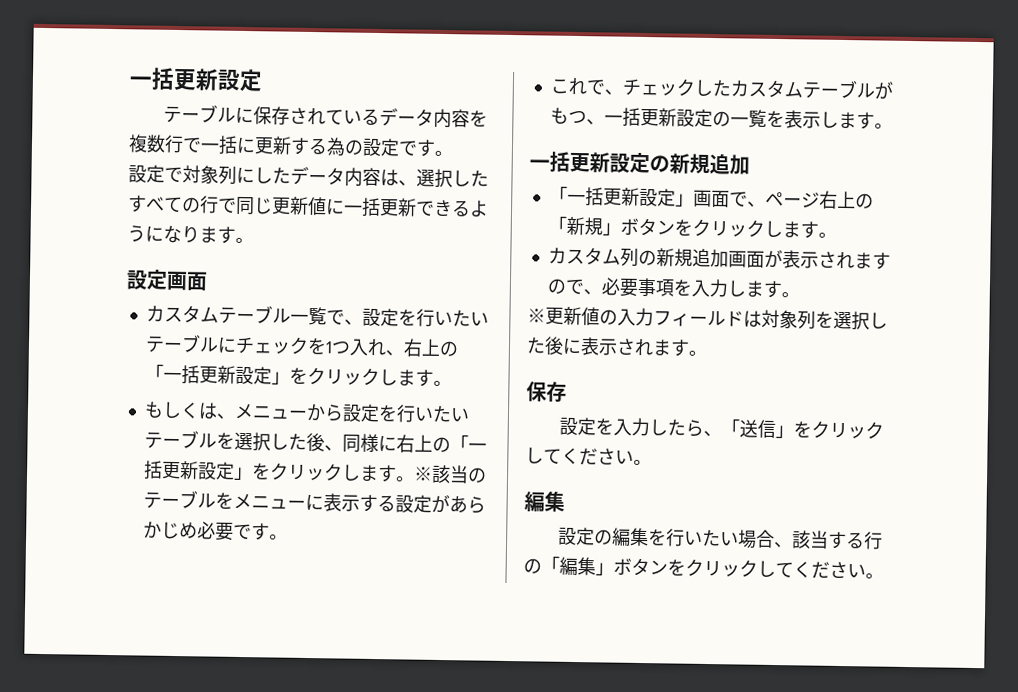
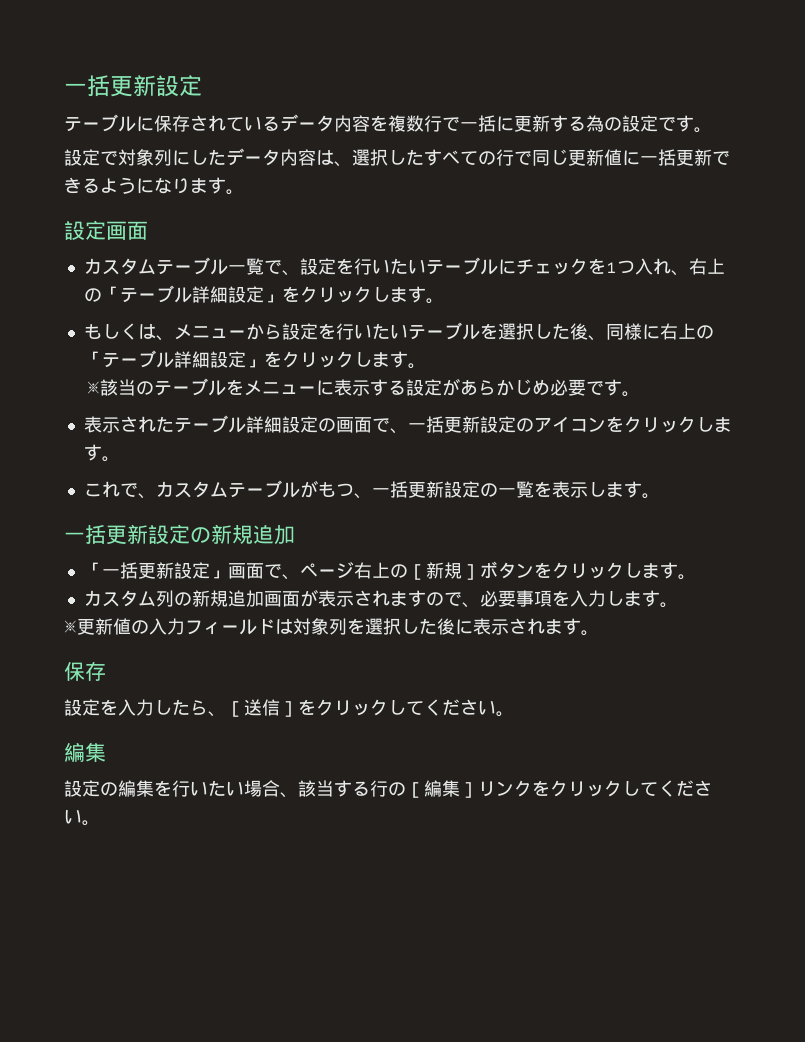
- カスタムテーブル一覧で、設定を行いたいテーブルにチェックを1つ入れ、右上の「一括更新設定」をクリックします。
+ カスタムテーブル一覧で、設定を行いたいテーブルにチェックを1つ入れ、右上の「テーブル詳細設定」をクリックします。
- もしくは、メニューから設定を行いたいテーブルを選択した後、同様に右上の「一括更新設定」をクリックします。※該当のテーブルをメニューに表示する設定があらかじめ必要です。
+ もしくは、メニューから設定を行いたいテーブルを選択した後、同様に右上の「テーブル詳細設定」をクリックします。
+ ※該当のテーブルをメニューに表示する設定があらかじめ必要です。
+ 表示されたテーブル詳細設定の画面で、一括更新設定のアイコンをクリックします。
- これで、チェックしたカスタムテーブルがもつ、一括更新設定の一覧を表示します。
+ これで、カスタムテーブルがもつ、一括更新設定の一覧を表示します。
- 「一括更新設定」画面で、ページ右上の「新規」ボタンをクリックします。
+ 「一括更新設定」画面で、ページ右上の［新規］ボタンをクリックします。
- 設定を入力したら、「送信」をクリックしてください。
+ 設定を入力したら、［送信］をクリックしてください。
- 設定の編集を行いたい場合、該当する行の「編集」ボタンをクリックしてください。
+ 設定の編集を行いたい場合、該当する行の［編集］リンクをクリックしてください。

